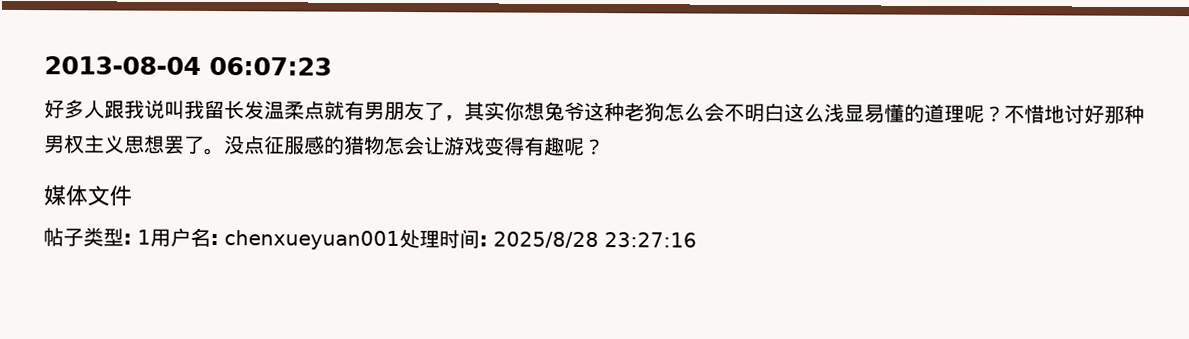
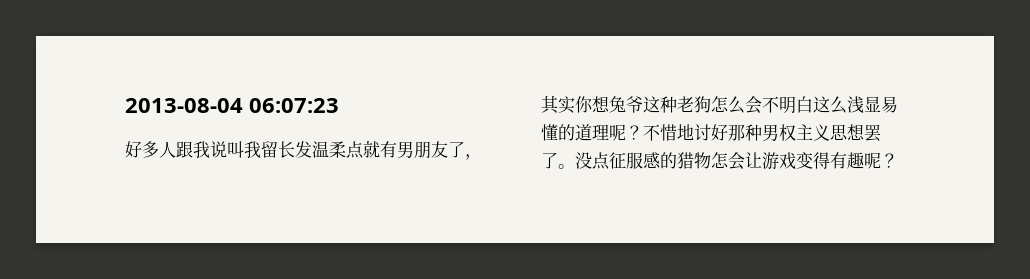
- 媒体文件
- 帖子类型: 1用户名: chenxueyuan001处理时间: 2025/8/28 23:27:16

